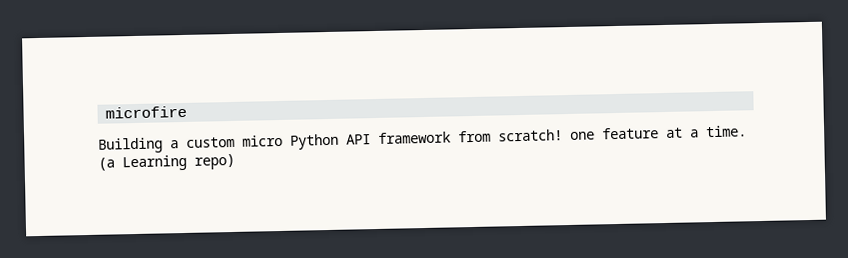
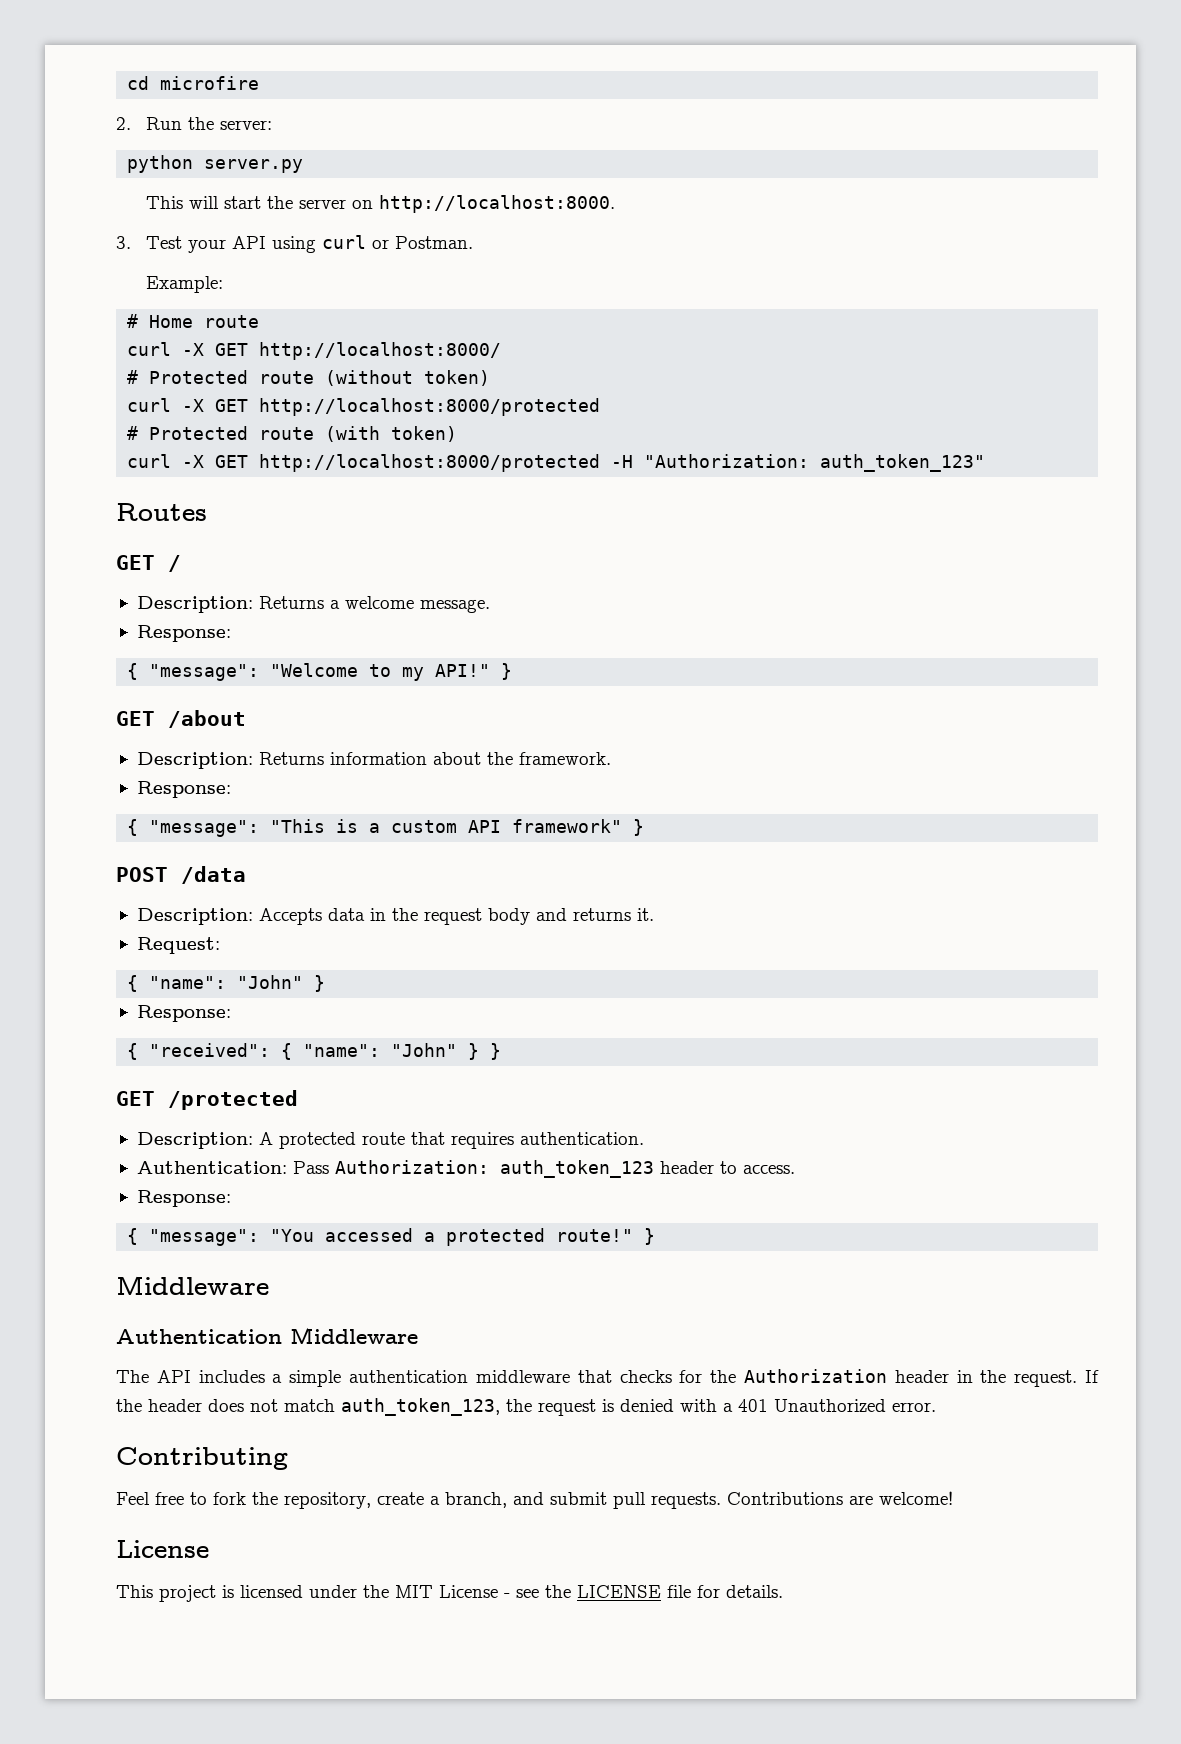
- microfire
+ cd microfire
- Building a custom micro Python API framework from scratch! one feature at a time. (a Learning repo)
+ 2. Run the server:
+ python server.py
+ This will start the server on http://localhost:8000.
+ 3. Test your API using curl or Postman.
+ Example:
+ # Home route
+ curl -X GET http://localhost:8000/
+ # Protected route (without token)
+ curl -X GET http://localhost:8000/protected
+ # Protected route (with token)
+ curl -X GET http://localhost:8000/protected -H "Authorization: auth_token_123"
+ Routes
+ GET /
+ Description: Returns a welcome message.
+ Response:
+ { "message": "Welcome to my API!" }
+ GET /about
+ Description: Returns information about the framework.
+ Response:
+ { "message": "This is a custom API framework" }
+ POST /data
+ Description: Accepts data in the request body and returns it.
+ Request:
+ { "name": "John" }
+ Response:
+ { "received": { "name": "John" } }
+ GET /protected
+ Description: A protected route that requires authentication.
+ Authentication: Pass Authorization: auth_token_123 header to access.
+ Response:
+ { "message": "You accessed a protected route!" }
+ Middleware
+ Authentication Middleware
+ The API includes a simple authentication middleware that checks for the Authorization header in the request. If the header does not match auth_token_123, the request is denied with a 401 Unauthorized error.
+ Contributing
+ Feel free to fork the repository, create a branch, and submit pull requests. Contributions are welcome!
+ License
+ This project is licensed under the MIT License - see the LICENSE file for details.

